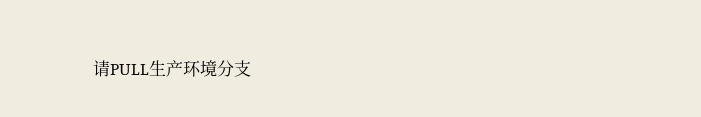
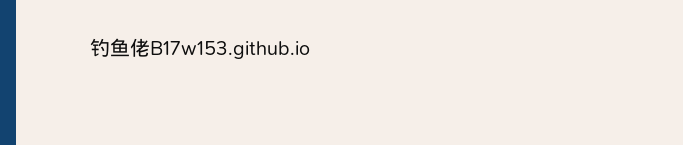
- 请PULL生产环境分支
+ 钓鱼佬B17w153.github.io

